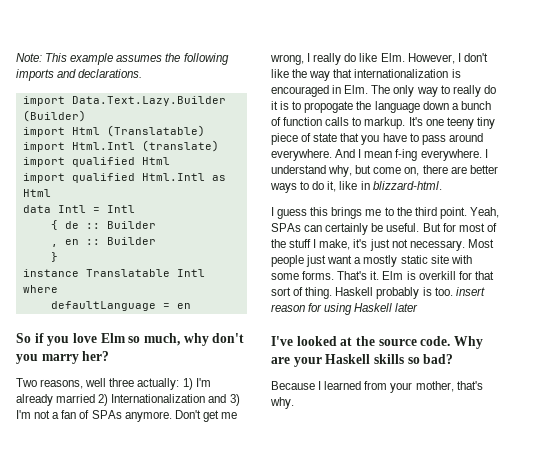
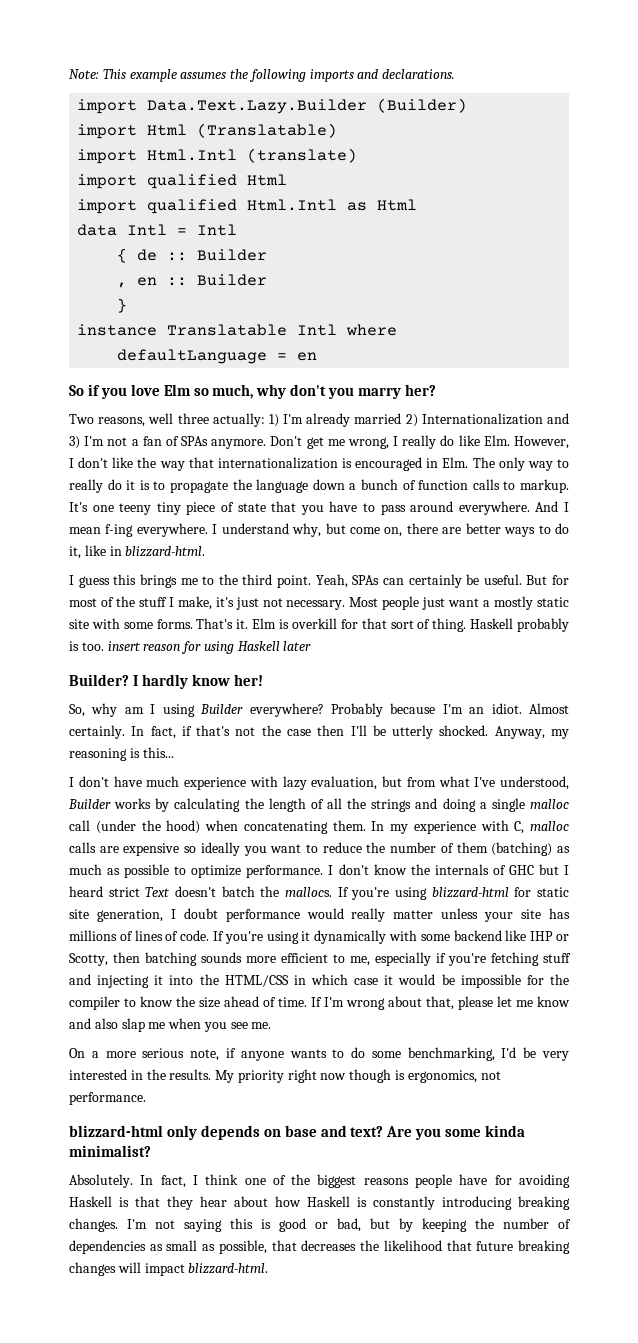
- Don't get me wrong, I really do like Elm. However, I don't like the way that internationalization is encouraged in Elm. The only way to really do it is to propogate the language down a bunch of function calls to markup.
+ Don't get me wrong, I really do like Elm. However, I don't like the way that internationalization is encouraged in Elm. The only way to really do it is to propagate the language down a bunch of function calls to markup.
- I've looked at the source code. Why are your Haskell skills so bad?
- Because I learned from your mother, that's why.
+ Builder? I hardly know her!
+ So, why am I using Builder everywhere? Probably because I'm an idiot. Almost certainly. In fact, if that's not the case then I'll be utterly shocked. Anyway, my reasoning is this...
+ I don't have much experience with lazy evaluation, but from what I've understood, Builder works by calculating the length of all the strings and doing a single malloc call (under the hood) when concatenating them. In my experience with C, malloc calls are expensive so ideally you want to reduce the number of them (batching) as much as possible to optimize performance. I don't know the internals of GHC but I heard strict Text doesn't batch the mallocs. If you're using blizzard-html for static site generation, I doubt performance would really matter unless your site has millions of lines of code. If you're using it dynamically with some backend like IHP or Scotty, then batching sounds more efficient to me, especially if you're fetching stuff and injecting it into the HTML/CSS in which case it would be impossible for the compiler to know the size ahead of time. If I'm wrong about that, please let me know and also slap me when you see me.
+ On a more serious note, if anyone wants to do some benchmarking, I'd be very interested in the results. My priority right now though is ergonomics, not performance.
+ blizzard-html only depends on base and text? Are you some kinda minimalist?
+ Absolutely. In fact, I think one of the biggest reasons people have for avoiding Haskell is that they hear about how Haskell is constantly introducing breaking changes. I'm not saying this is good or bad, but by keeping the number of dependencies as small as possible, that decreases the likelihood that future breaking changes will impact blizzard-html.

